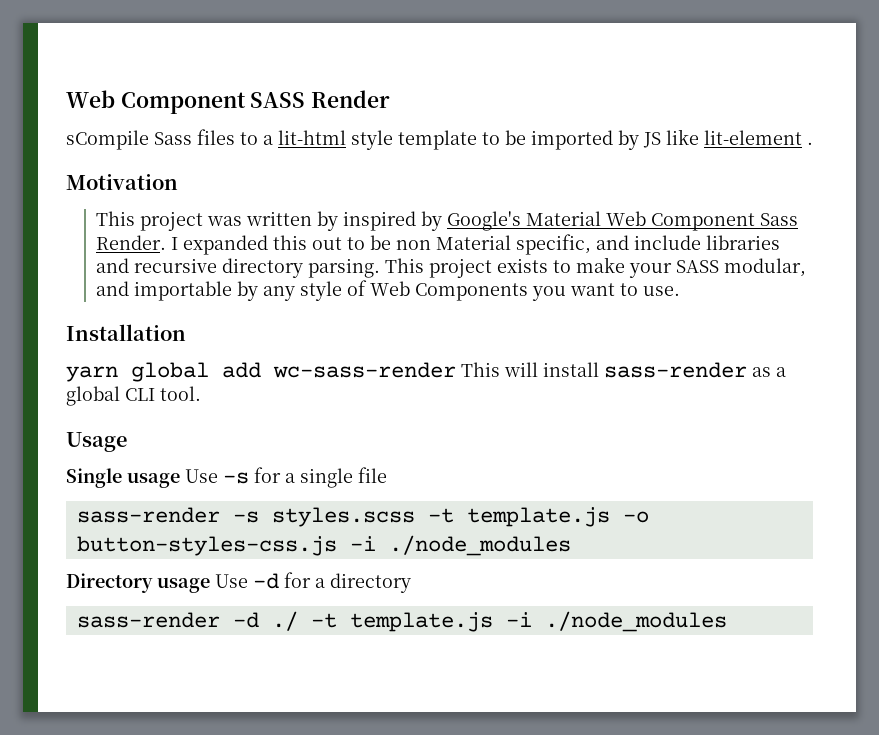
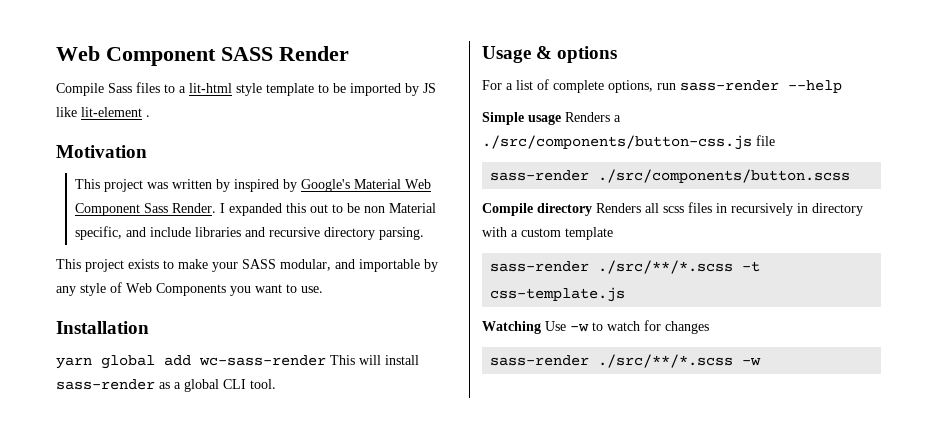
- sCompile Sass files to a lit-html style template to be imported by JS like lit-element .
+ Compile Sass files to a lit-html style template to be imported by JS like lit-element .
- I expanded this out to be non Material specific, and include libraries and recursive directory parsing. This project exists to make your SASS modular, and importable by any style of Web Components you want to use.
+ I expanded this out to be non Material specific, and include libraries and recursive directory parsing.
+ This project exists to make your SASS modular, and importable by any style of Web Components you want to use.
- Usage
- Single usage Use -s for a single file
- sass-render -s styles.scss -t template.js -o button-styles-css.js -i ./node_modules
- Directory usage Use -d for a directory
- sass-render -d ./ -t template.js -i ./node_modules
+ Usage & options
+ For a list of complete options, run sass-render --help
+ Simple usage Renders a ./src/components/button-css.js file
+ sass-render ./src/components/button.scss
+ Compile directory Renders all scss files in recursively in directory with a custom template
+ sass-render ./src/**/*.scss -t css-template.js
+ Watching Use -w to watch for changes
+ sass-render ./src/**/*.scss -w

